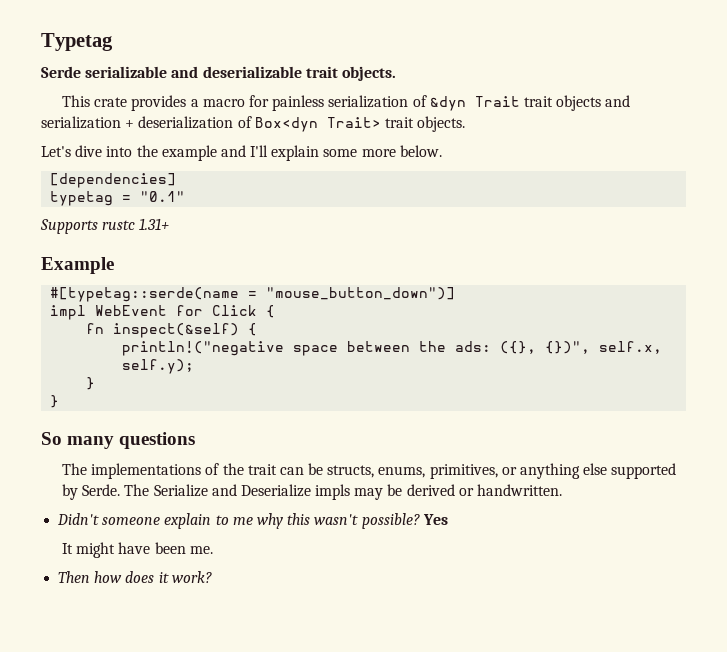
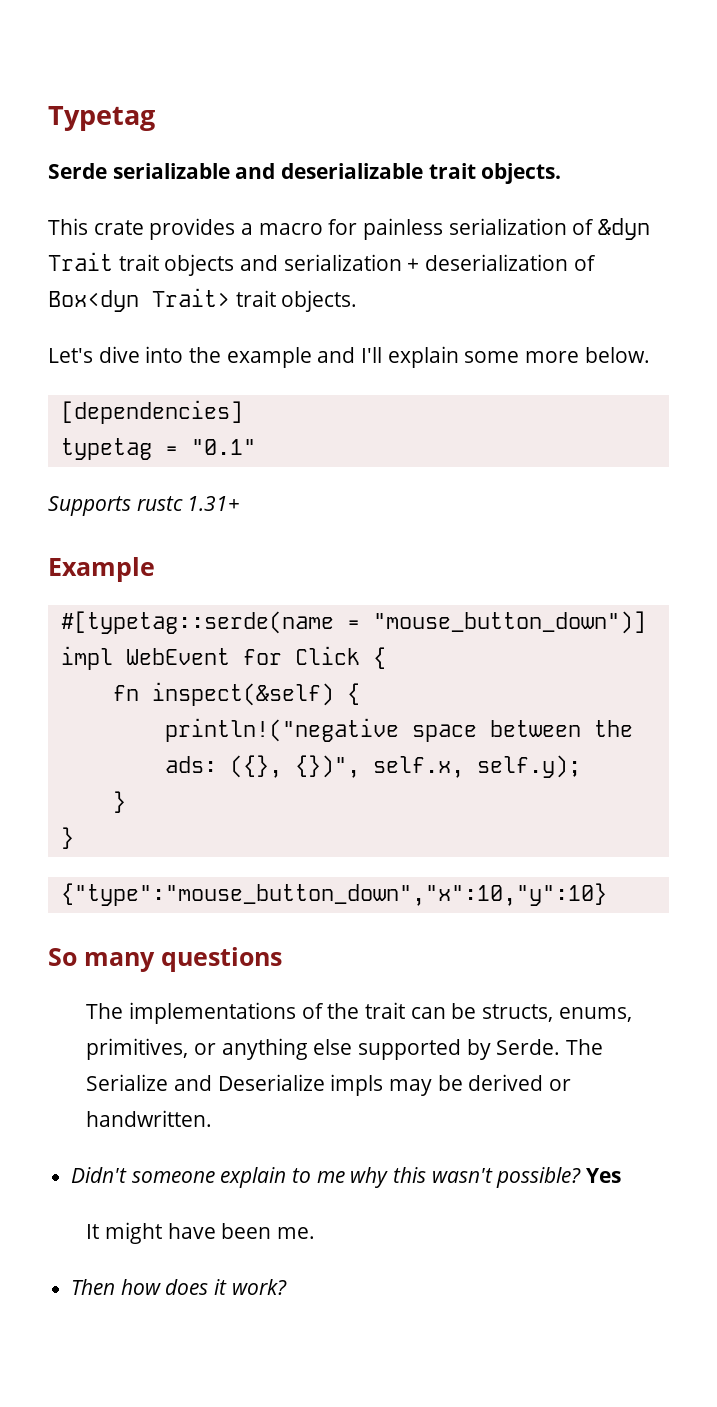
+ {"type":"mouse_button_down","x":10,"y":10}

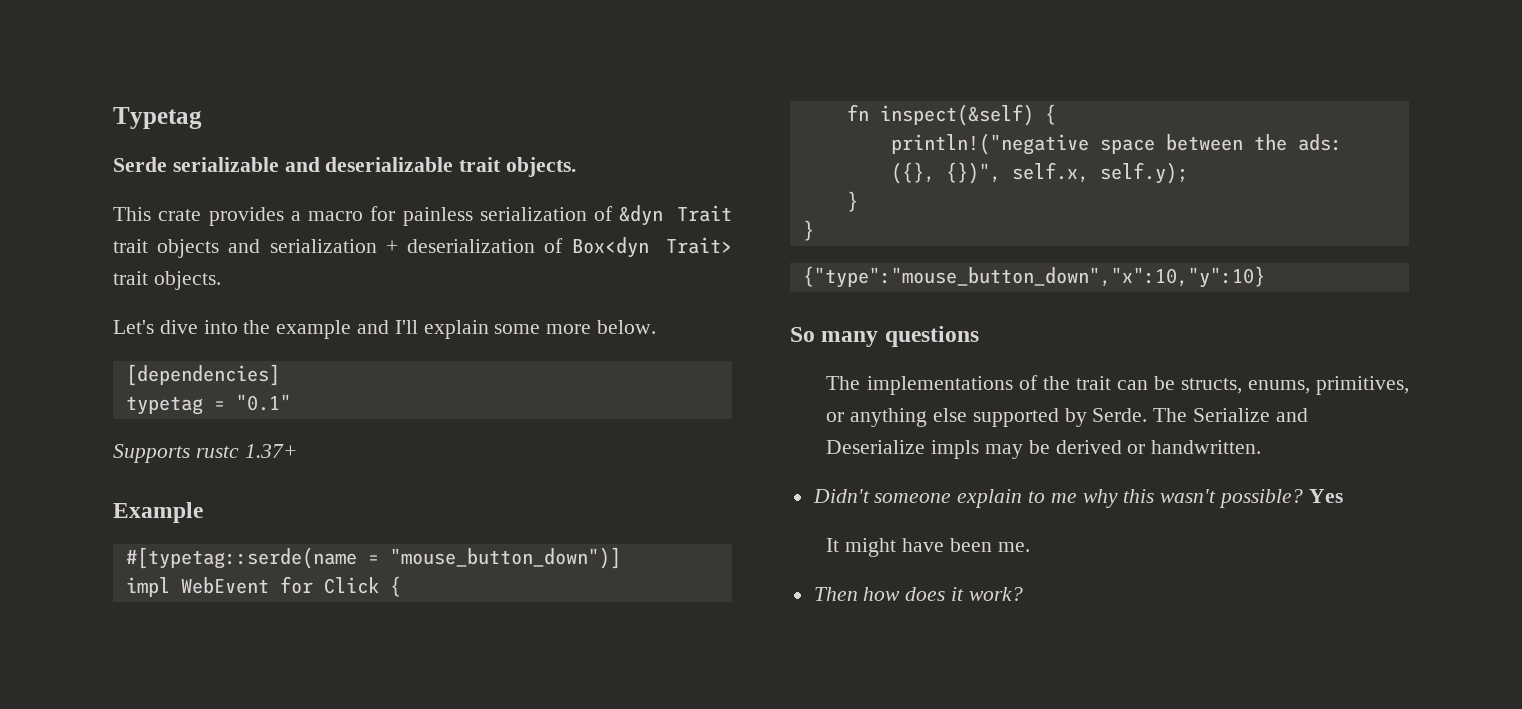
- Supports rustc 1.31+
+ Supports rustc 1.37+

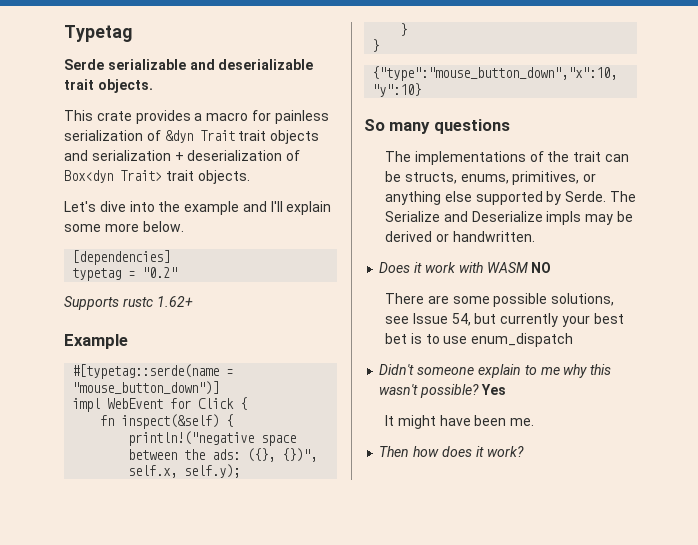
- typetag = "0.1"
+ typetag = "0.2"
- Supports rustc 1.37+
+ Supports rustc 1.62+
+ Does it work with WASM NO
+ There are some possible solutions, see Issue 54, but currently your best bet is to use enum_dispatch

